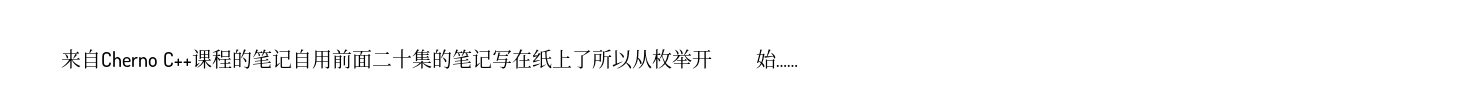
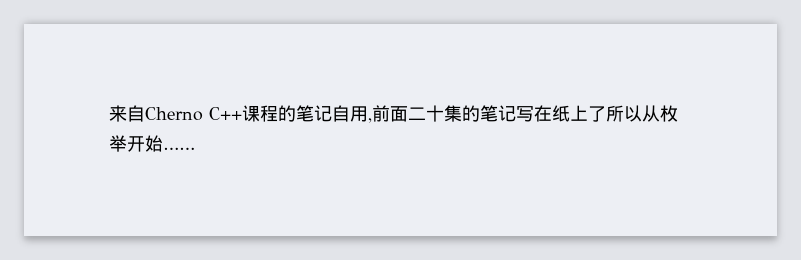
- 来自Cherno C++课程的笔记自用前面二十集的笔记写在纸上了所以从枚举开始……
+ 来自Cherno C++课程的笔记自用,前面二十集的笔记写在纸上了所以从枚举开始……

